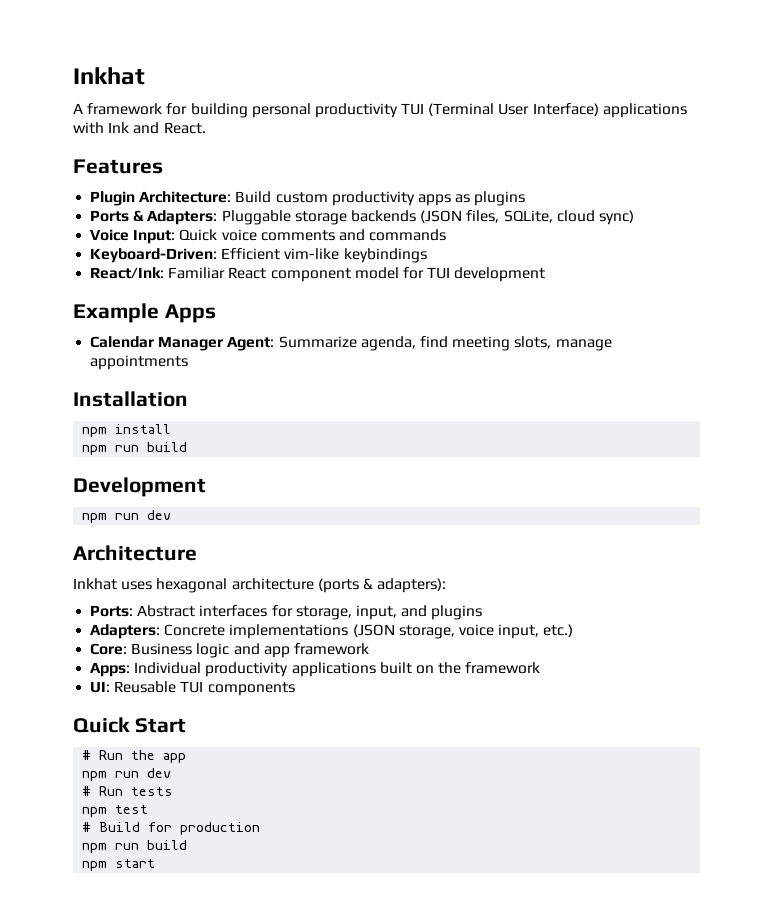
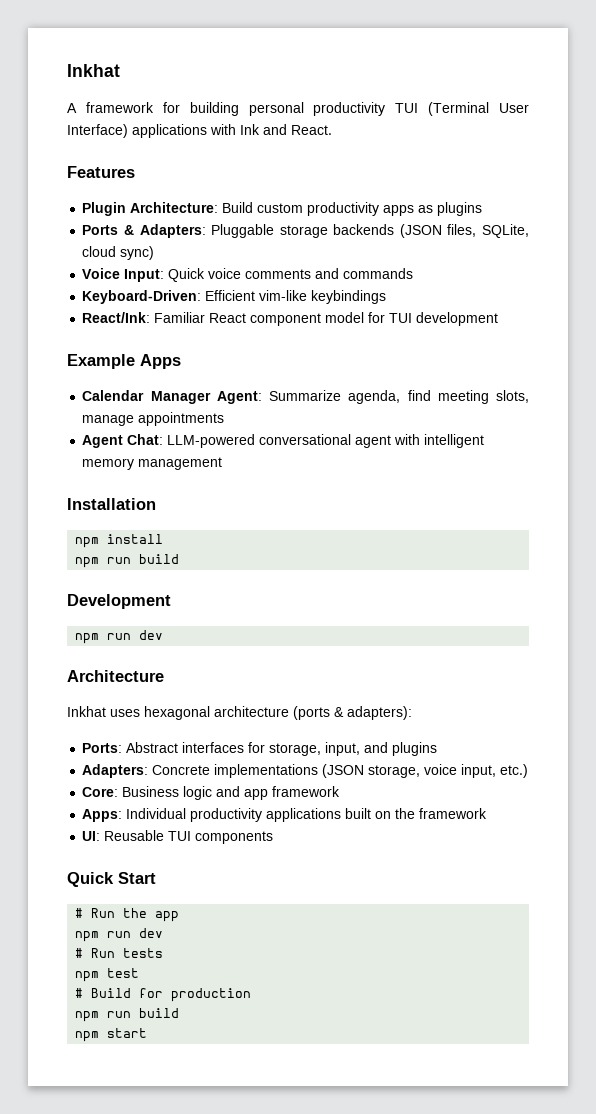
+ Agent Chat: LLM-powered conversational agent with intelligent memory management

